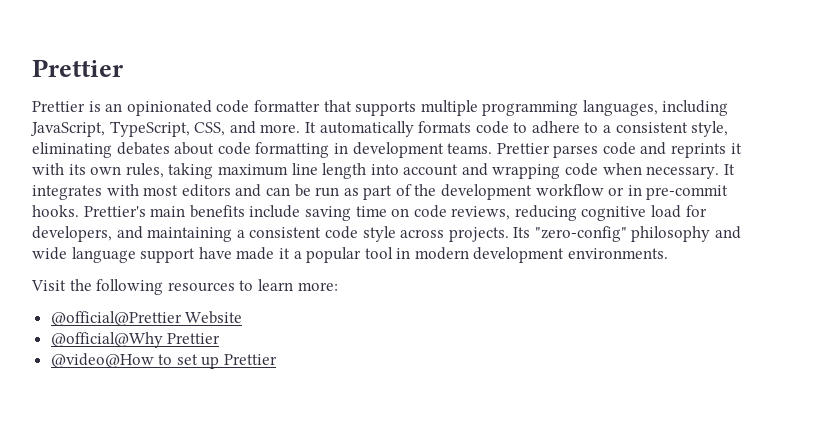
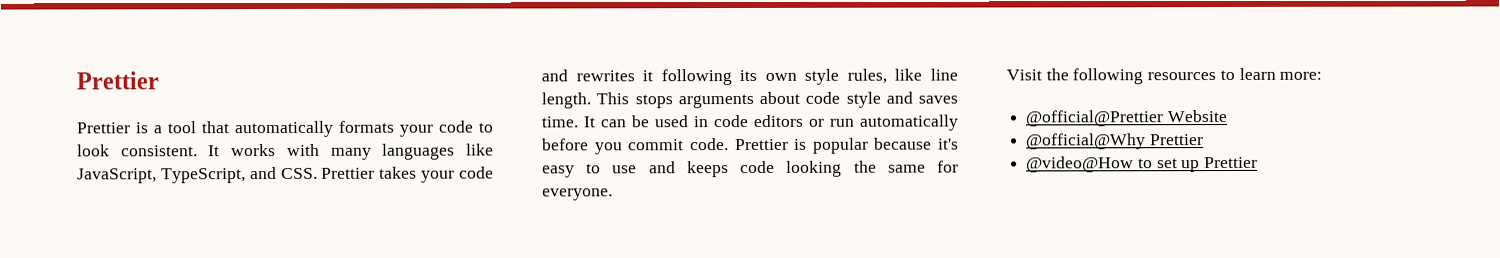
- Prettier is an opinionated code formatter that supports multiple programming languages, including JavaScript, TypeScript, CSS, and more. It automatically formats code to adhere to a consistent style, eliminating debates about code formatting in development teams. Prettier parses code and reprints it with its own rules, taking maximum line length into account and wrapping code when necessary. It integrates with most editors and can be run as part of the development workflow or in pre-commit hooks. Prettier's main benefits include saving time on code reviews, reducing cognitive load for developers, and maintaining a consistent code style across projects. Its "zero-config" philosophy and wide language support have made it a popular tool in modern development environments.
+ Prettier is a tool that automatically formats your code to look consistent. It works with many languages like JavaScript, TypeScript, and CSS. Prettier takes your code and rewrites it following its own style rules, like line length. This stops arguments about code style and saves time. It can be used in code editors or run automatically before you commit code. Prettier is popular because it's easy to use and keeps code looking the same for everyone.

